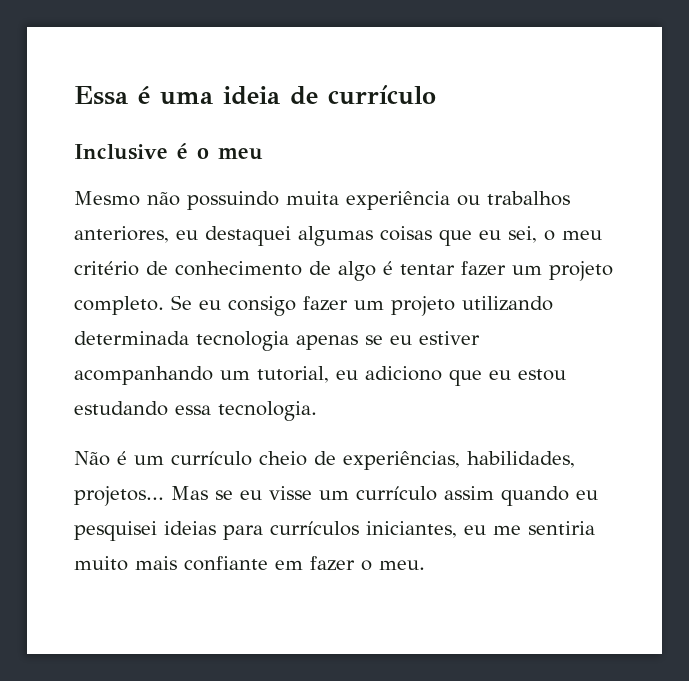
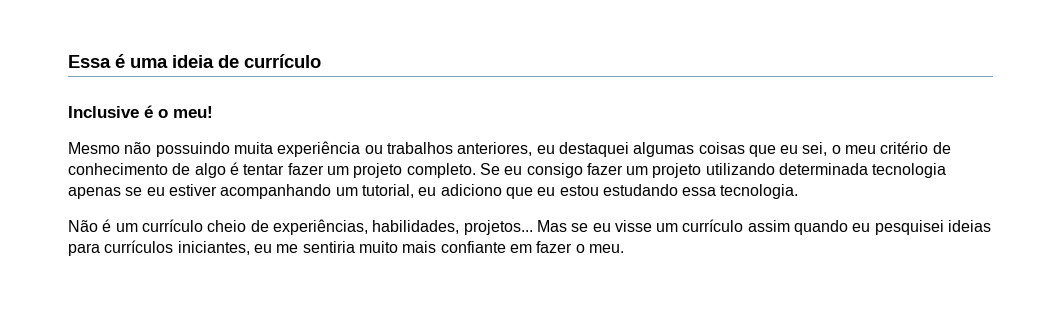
- Inclusive é o meu
+ Inclusive é o meu!

